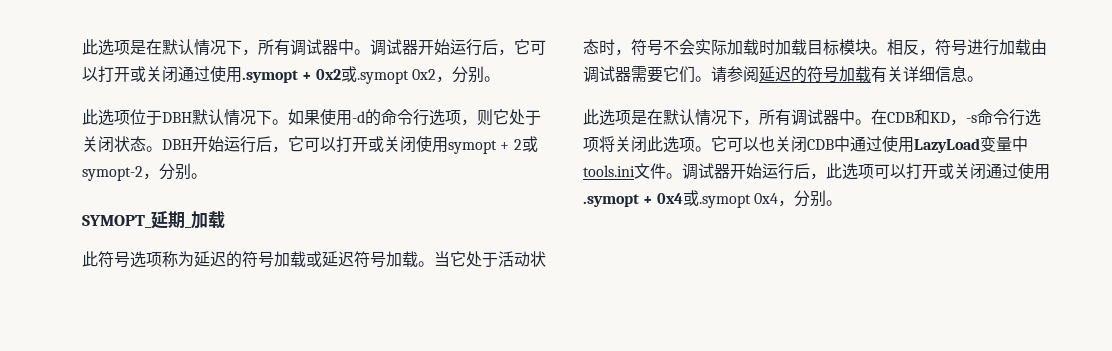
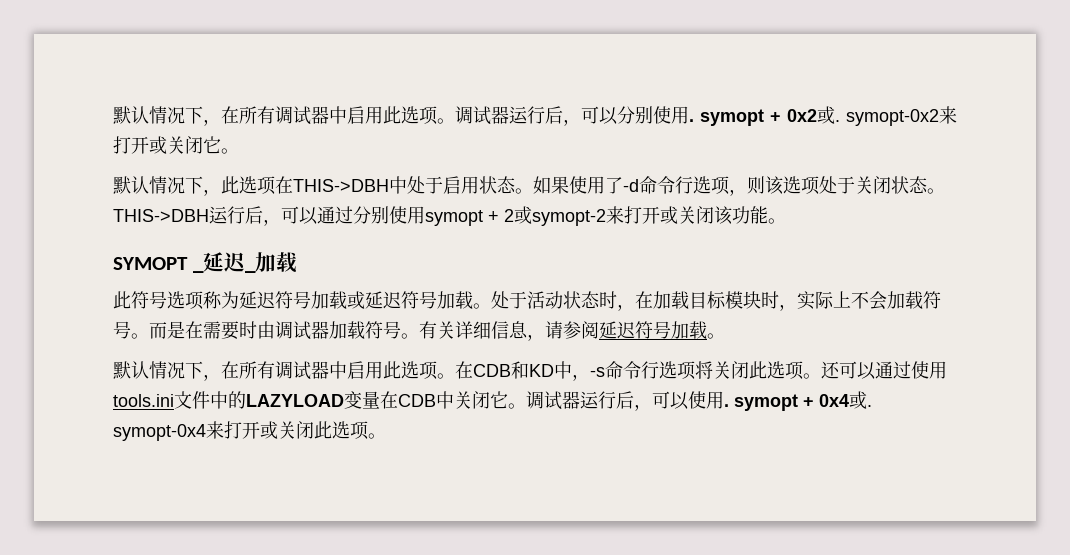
- 此选项是在默认情况下，所有调试器中。调试器开始运行后，它可以打开或关闭通过使用.symopt + 0x2或.symopt 0x2，分别。
- 此选项位于DBH默认情况下。
+ 默认情况下，在所有调试器中启用此选项。调试器运行后，可以分别使用. symopt + 0x2或. symopt-0x2来打开或关闭它。
+ 默认情况下，此选项在THIS->DBH中处于启用状态。
- 如果使用-d的命令行选项，则它处于关闭状态。
+ 如果使用了-d命令行选项，则该选项处于关闭状态。
- DBH开始运行后，它可以打开或关闭使用symopt + 2或symopt-2，分别。
- SYMOPT_延期_加载
+ THIS->DBH运行后，可以通过分别使用symopt + 2或symopt-2来打开或关闭该功能。
+ SYMOPT _延迟_加载
- 此符号选项称为延迟的符号加载或延迟符号加载。
+ 此符号选项称为延迟符号加载或延迟符号加载。
- 当它处于活动状态时，符号不会实际加载时加载目标模块。相反，符号进行加载由调试器需要它们。请参阅延迟的符号加载有关详细信息。
- 此选项是在默认情况下，所有调试器中。
+ 处于活动状态时，在加载目标模块时，实际上不会加载符号。而是在需要时由调试器加载符号。有关详细信息，请参阅延迟符号加载。
+ 默认情况下，在所有调试器中启用此选项。
- 在CDB和KD，-s命令行选项将关闭此选项。
+ 在CDB和KD中，-s命令行选项将关闭此选项。
- 它可以也关闭CDB中通过使用LazyLoad变量中tools.ini文件。调试器开始运行后，此选项可以打开或关闭通过使用.symopt + 0x4或.symopt 0x4，分别。
+ 还可以通过使用tools.ini文件中的LAZYLOAD变量在CDB中关闭它。调试器运行后，可以使用. symopt + 0x4或. symopt-0x4来打开或关闭此选项。

